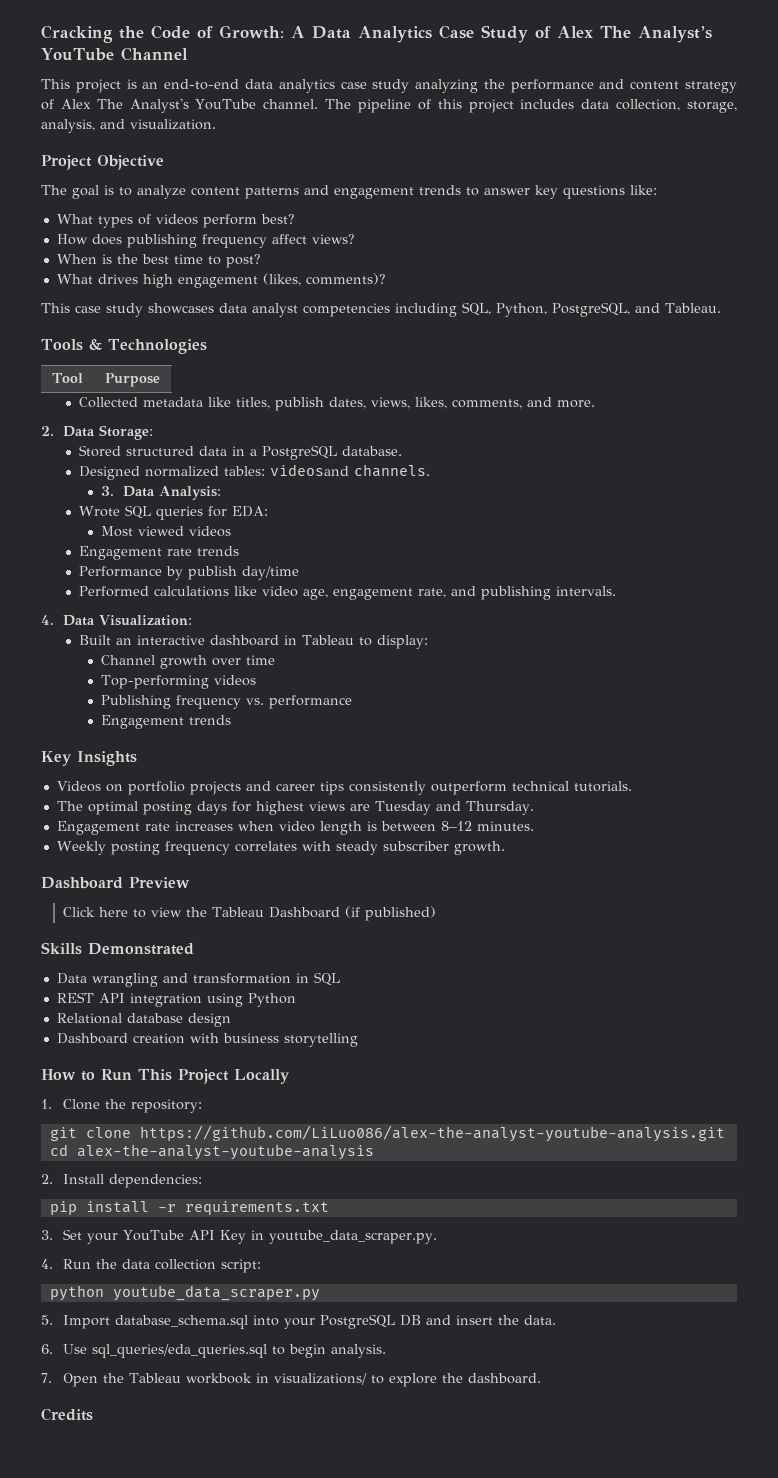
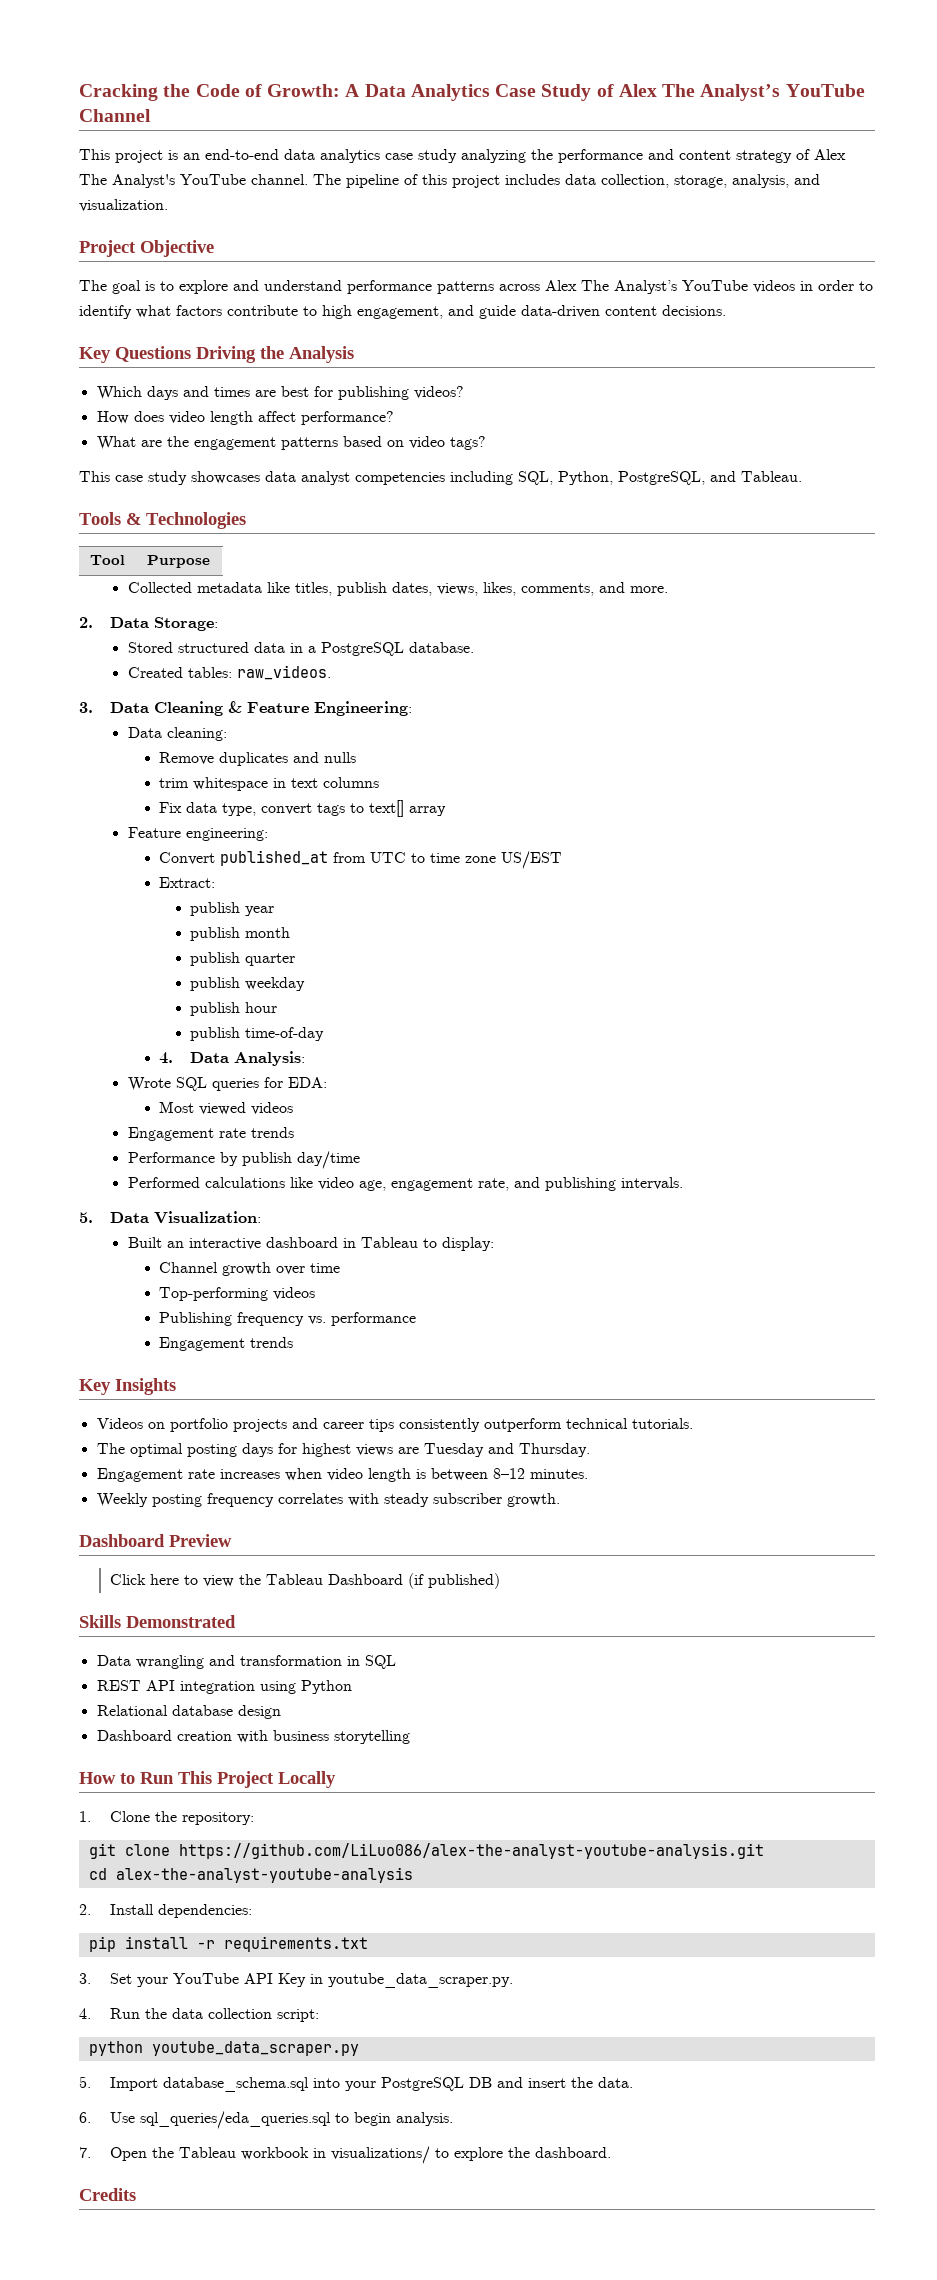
- The goal is to analyze content patterns and engagement trends to answer key questions like:
- What types of videos perform best?
- How does publishing frequency affect views?
- When is the best time to post?
- What drives high engagement (likes, comments)?
+ The goal is to explore and understand performance patterns across Alex The Analyst’s YouTube videos in order to identify what factors contribute to high engagement, and guide data-driven content decisions.
+ Key Questions Driving the Analysis
+ Which days and times are best for publishing videos?
+ How does video length affect performance?
+ What are the engagement patterns based on video tags?
- Designed normalized tables: videosand channels.
- 3. Data Analysis:
+ Created tables: raw_videos.
+ 3. Data Cleaning & Feature Engineering:
+ Data cleaning:
+ Remove duplicates and nulls
+ trim whitespace in text columns
+ Fix data type, convert tags to text[] array
+ Feature engineering:
+ Convert published_at from UTC to time zone US/EST
+ Extract:
+ publish year
+ publish month
+ publish quarter
+ publish weekday
+ publish hour
+ publish time-of-day
+ 4. Data Analysis:
- 4. Data Visualization:
+ 5. Data Visualization:

